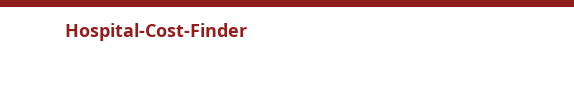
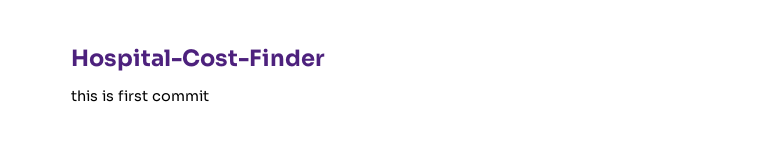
+ this is first commit

